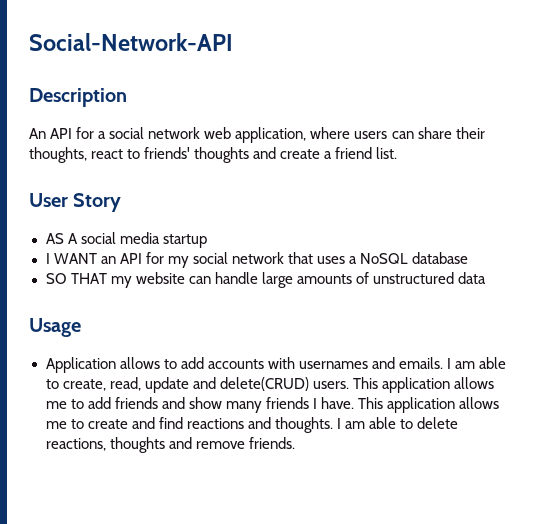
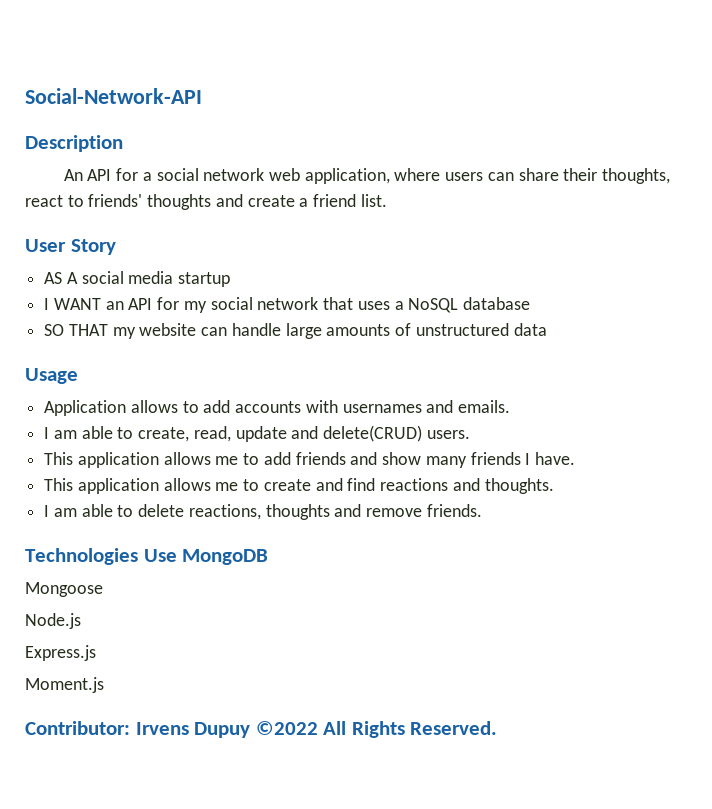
- Application allows to add accounts with usernames and emails. I am able to create, read, update and delete(CRUD) users. This application allows me to add friends and show many friends I have. This application allows me to create and find reactions and thoughts. I am able to delete reactions, thoughts and remove friends.
+ Application allows to add accounts with usernames and emails.
+ I am able to create, read, update and delete(CRUD) users.
+ This application allows me to add friends and show many friends I have.
+ This application allows me to create and find reactions and thoughts.
+ I am able to delete reactions, thoughts and remove friends.
+ Technologies Use MongoDB
+ Mongoose
+ Node.js
+ Express.js
+ Moment.js
+ Contributor: Irvens Dupuy ©2022 All Rights Reserved.

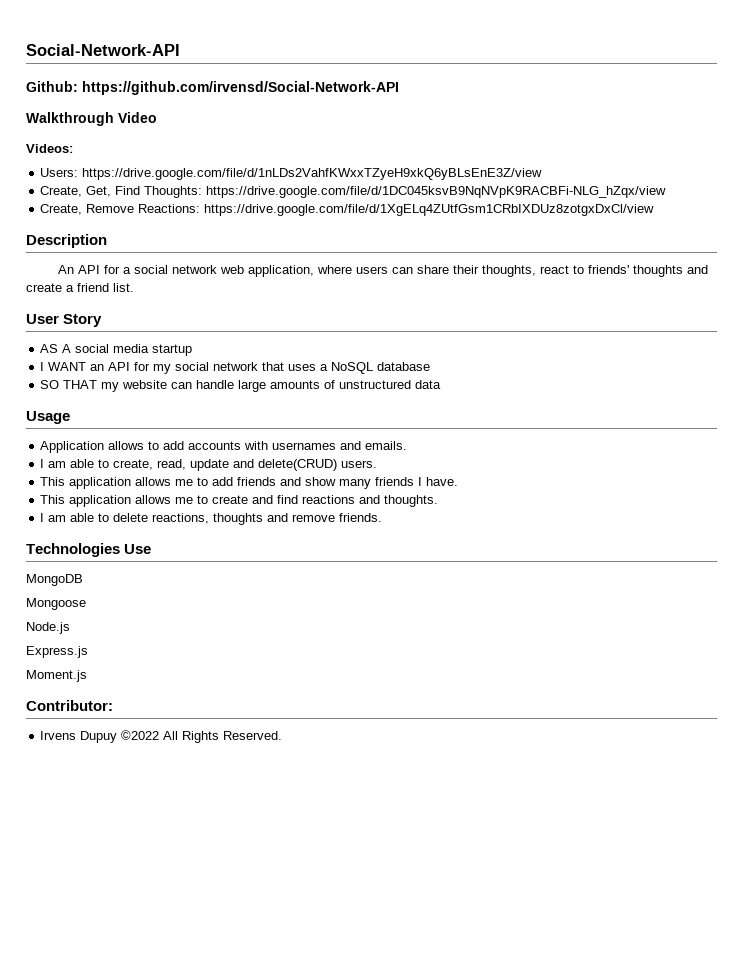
+ Github: https://github.com/irvensd/Social-Network-API
+ Walkthrough Video
+ Videos:
+ Users: https://drive.google.com/file/d/1nLDs2VahfKWxxTZyeH9xkQ6yBLsEnE3Z/view
+ Create, Get, Find Thoughts: https://drive.google.com/file/d/1DC045ksvB9NqNVpK9RACBFi-NLG_hZqx/view
+ Create, Remove Reactions: https://drive.google.com/file/d/1XgELq4ZUtfGsm1CRbIXDUz8zotgxDxCl/view
- Technologies Use MongoDB
+ Technologies Use
+ MongoDB
- Contributor: Irvens Dupuy ©2022 All Rights Reserved.
+ Contributor:
+ Irvens Dupuy ©2022 All Rights Reserved.

